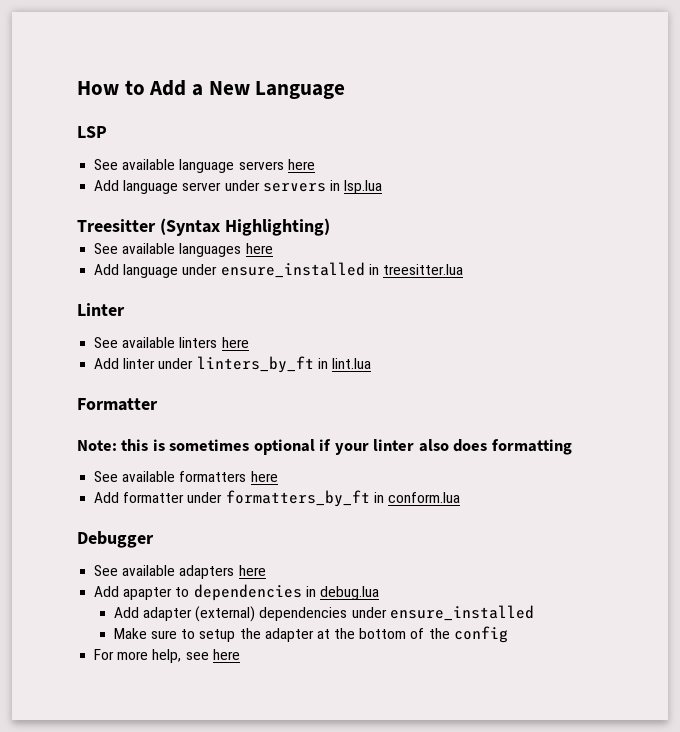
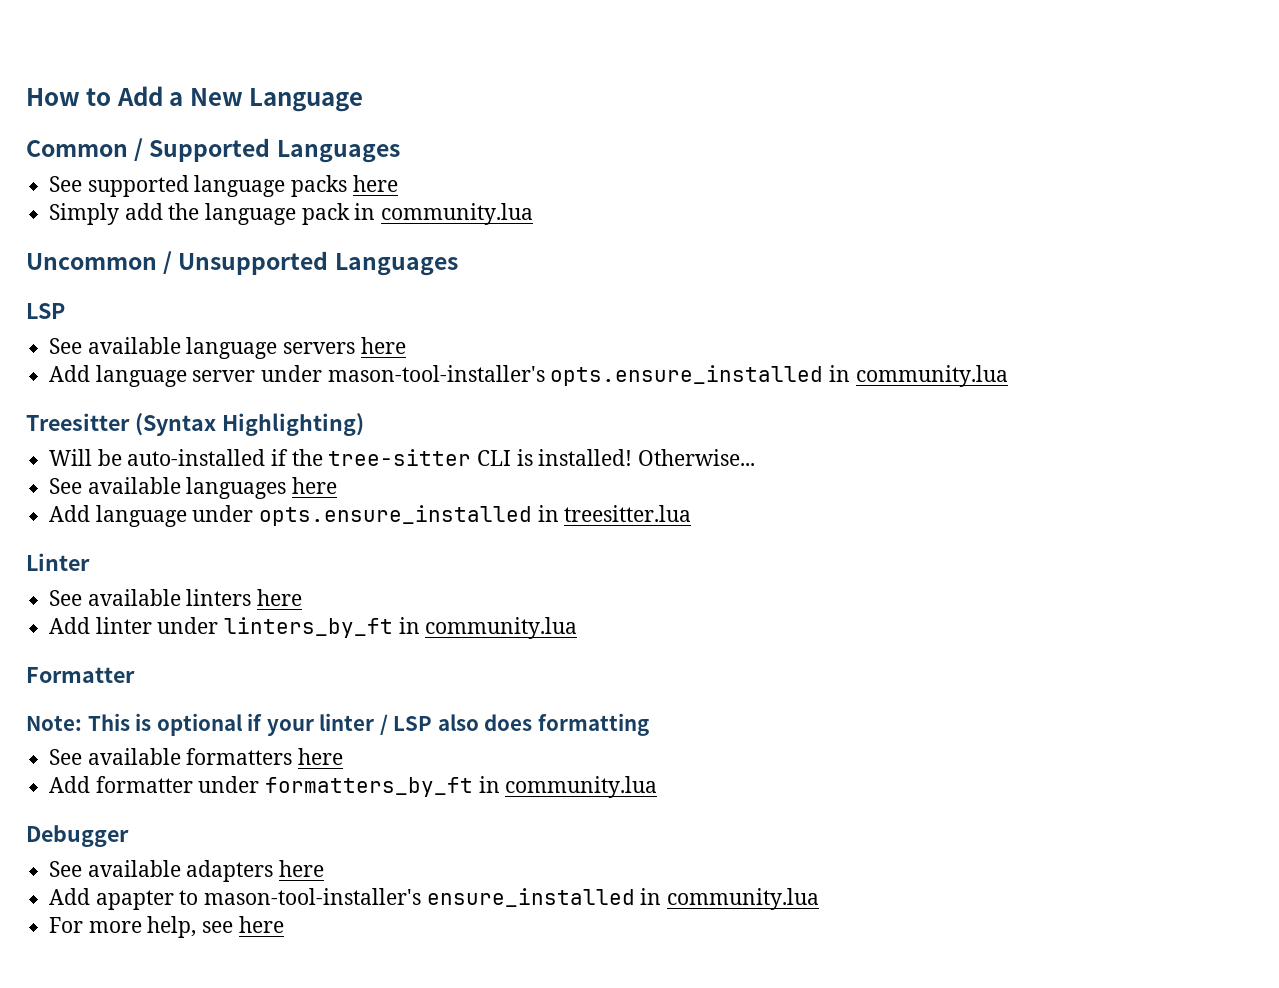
+ Common / Supported Languages
+ See supported language packs here
+ Simply add the language pack in community.lua
+ Uncommon / Unsupported Languages
- Add language server under servers in lsp.lua
+ Add language server under mason-tool-installer's opts.ensure_installed in community.lua
+ Will be auto-installed if the tree-sitter CLI is installed! Otherwise...
- Add language under ensure_installed in treesitter.lua
+ Add language under opts.ensure_installed in treesitter.lua
- Add linter under linters_by_ft in lint.lua
+ Add linter under linters_by_ft in community.lua
- Note: this is sometimes optional if your linter also does formatting
+ Note: This is optional if your linter / LSP also does formatting
- Add formatter under formatters_by_ft in conform.lua
+ Add formatter under formatters_by_ft in community.lua
- Add apapter to dependencies in debug.lua
- Add adapter (external) dependencies under ensure_installed
- Make sure to setup the adapter at the bottom of the config
+ Add apapter to mason-tool-installer's ensure_installed in community.lua

